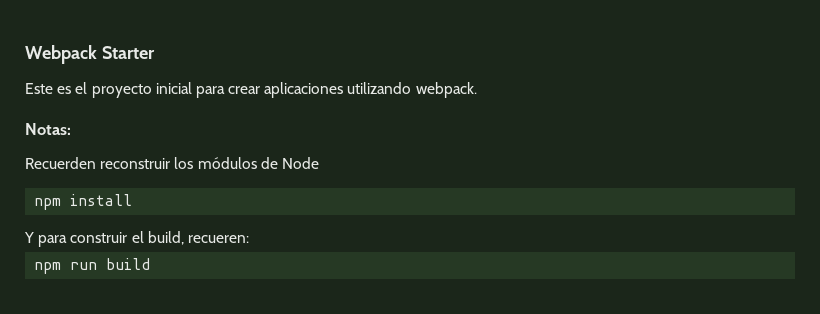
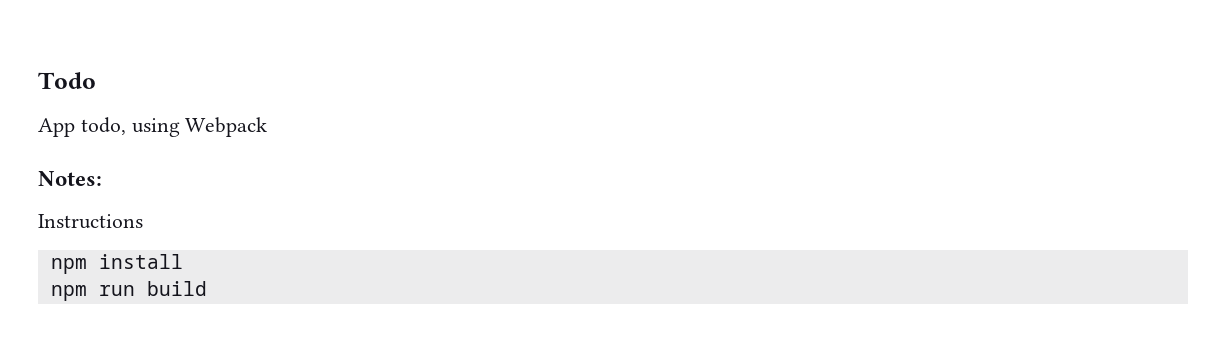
- Webpack Starter
- Este es el proyecto inicial para crear aplicaciones utilizando webpack.
- Notas:
- Recuerden reconstruir los módulos de Node
+ Todo
+ App todo, using Webpack
+ Notes:
+ Instructions
  npm install
- Y para construir el build, recueren:

